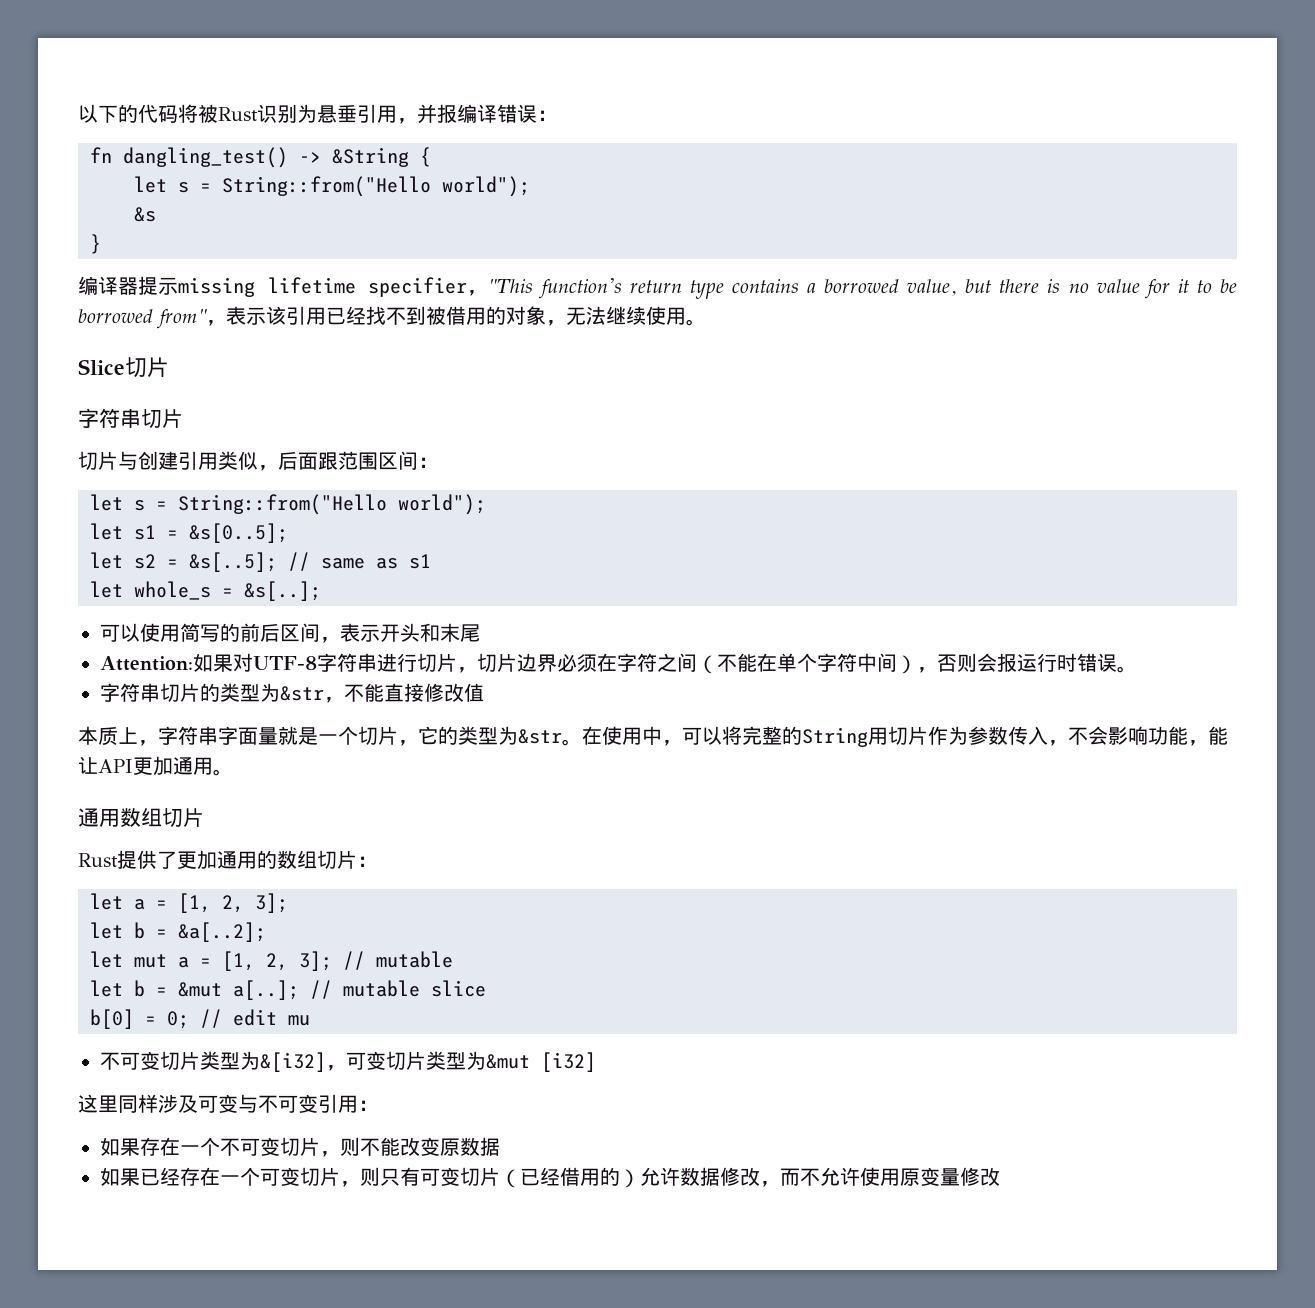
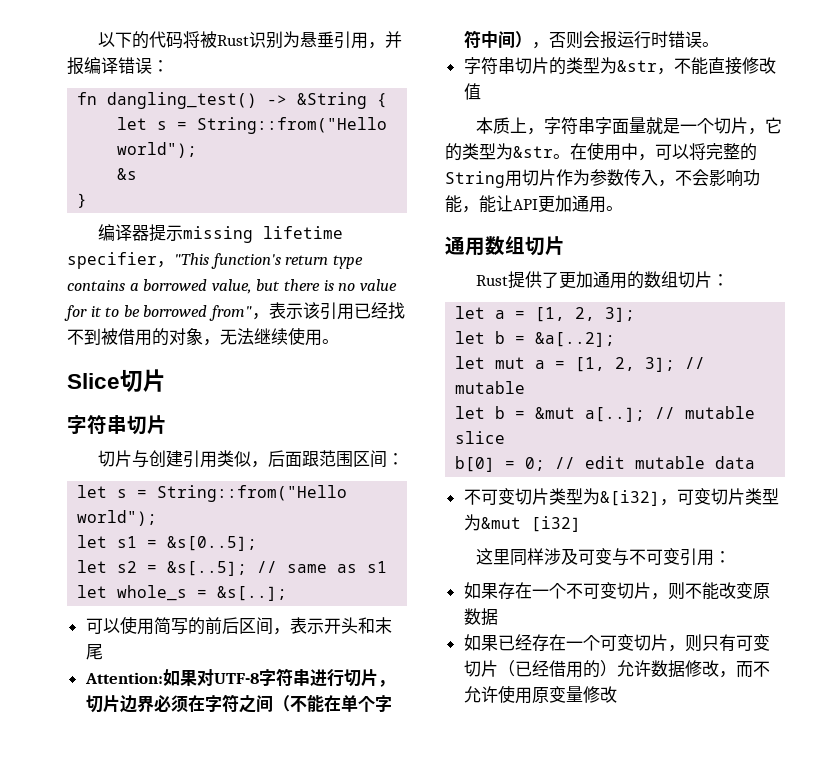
- b[0] = 0; // edit mu
+ b[0] = 0; // edit mutable data

